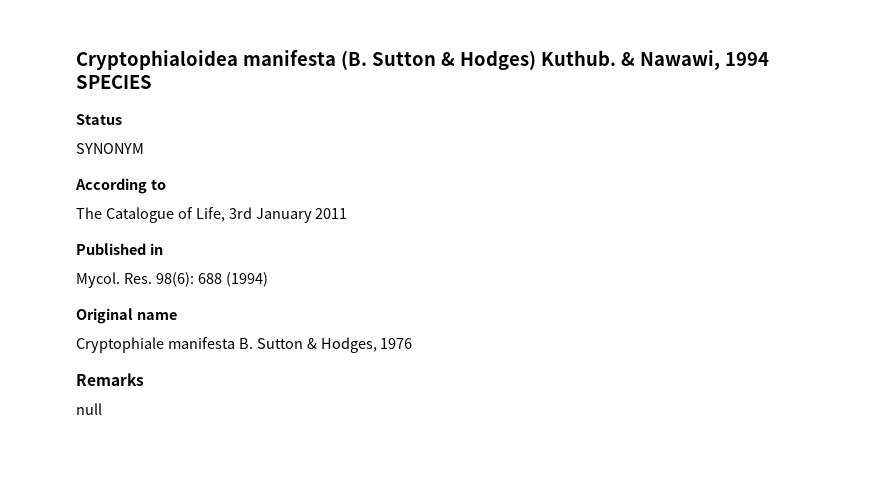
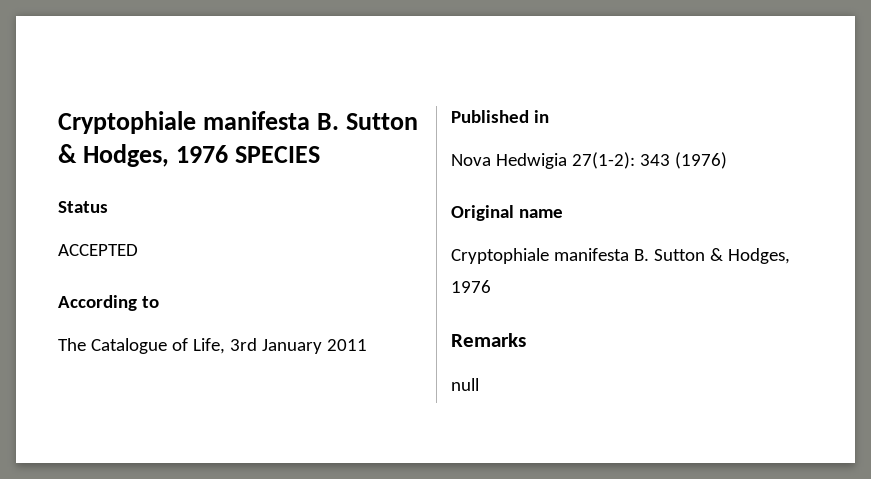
- Cryptophialoidea manifesta (B. Sutton & Hodges) Kuthub. & Nawawi, 1994 SPECIES
+ Cryptophiale manifesta B. Sutton & Hodges, 1976 SPECIES
- SYNONYM
+ ACCEPTED
- Mycol. Res. 98(6): 688 (1994)
+ Nova Hedwigia 27(1-2): 343 (1976)

